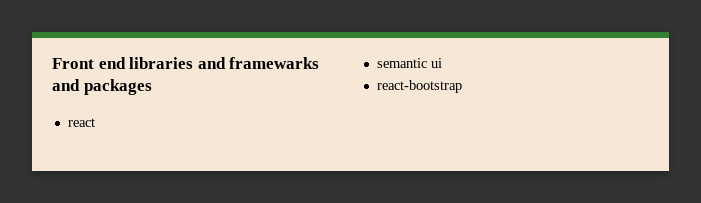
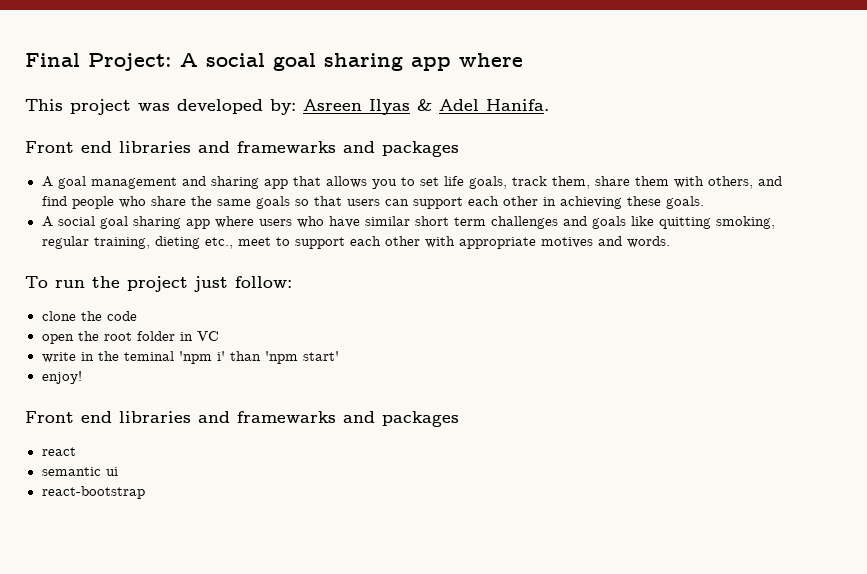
+ Final Project: A social goal sharing app where
+ This project was developed by: Asreen Ilyas & Adel Hanifa.
+ Front end libraries and framewarks and packages
+ A goal management and sharing app that allows you to set life goals, track them, share them with others, and find people who share the same goals so that users can support each other in achieving these goals.
+ A social goal sharing app where users who have similar short term challenges and goals like quitting smoking, regular training, dieting etc., meet to support each other with appropriate motives and words.
+ To run the project just follow:
+ clone the code
+ open the root folder in VC
+ write in the teminal 'npm i' than 'npm start'
+ enjoy!

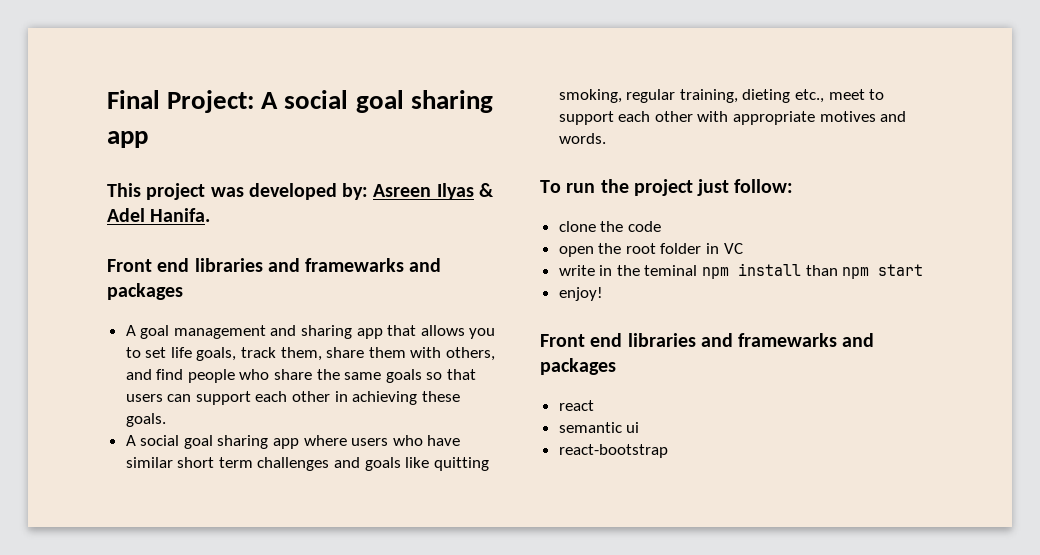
- Final Project: A social goal sharing app where
+ Final Project: A social goal sharing app
- write in the teminal 'npm i' than 'npm start'
+ write in the teminal npm install than npm start

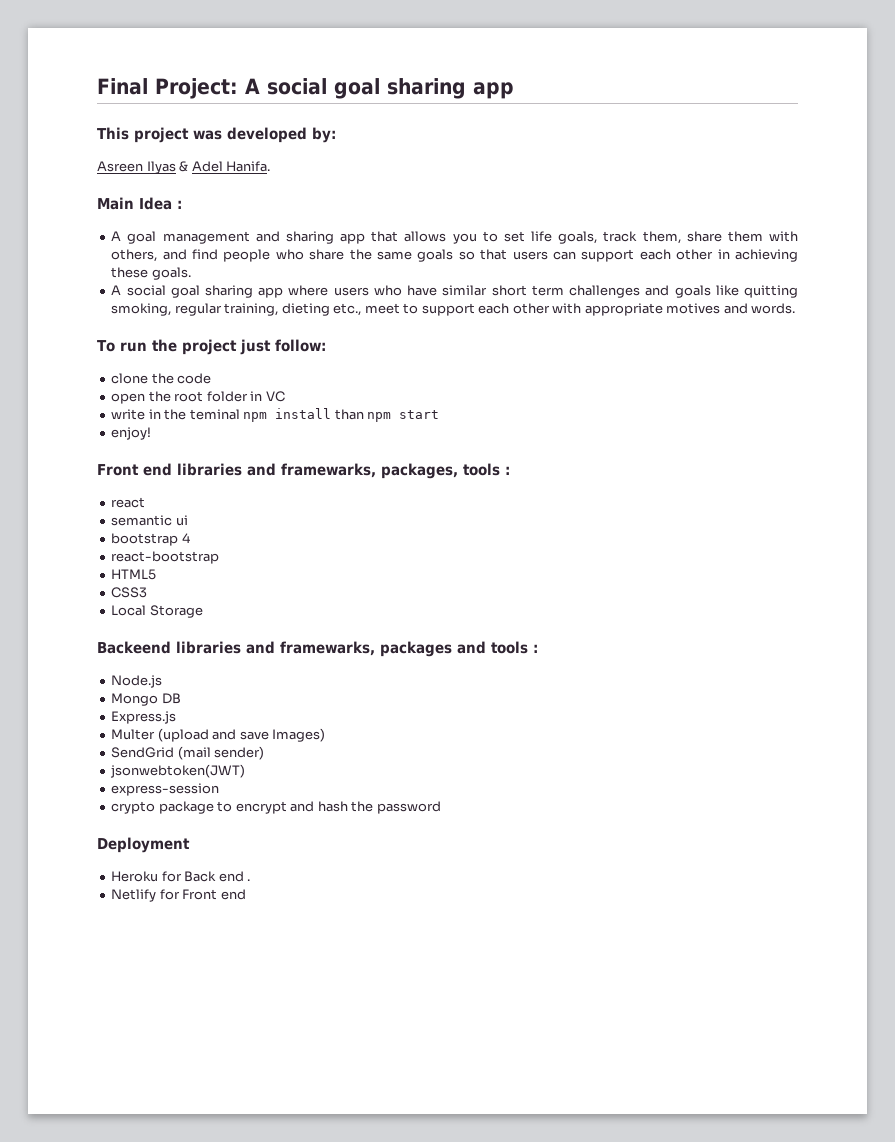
- This project was developed by: Asreen Ilyas & Adel Hanifa.
- Front end libraries and framewarks and packages
+ This project was developed by:
+ Asreen Ilyas & Adel Hanifa.
+ Main Idea :
  enjoy!
- Front end libraries and framewarks and packages
+ Front end libraries and framewarks, packages, tools :
+ bootstrap 4
+ HTML5
+ CSS3
+ Local Storage
+ Backeend libraries and framewarks, packages and tools :
+ Node.js
+ Mongo DB
+ Express.js
+ Multer (upload and save Images)
+ SendGrid (mail sender)
+ jsonwebtoken(JWT)
+ express-session
+ crypto package to encrypt and hash the password
+ Deployment
+ Heroku for Back end .
+ Netlify for Front end

